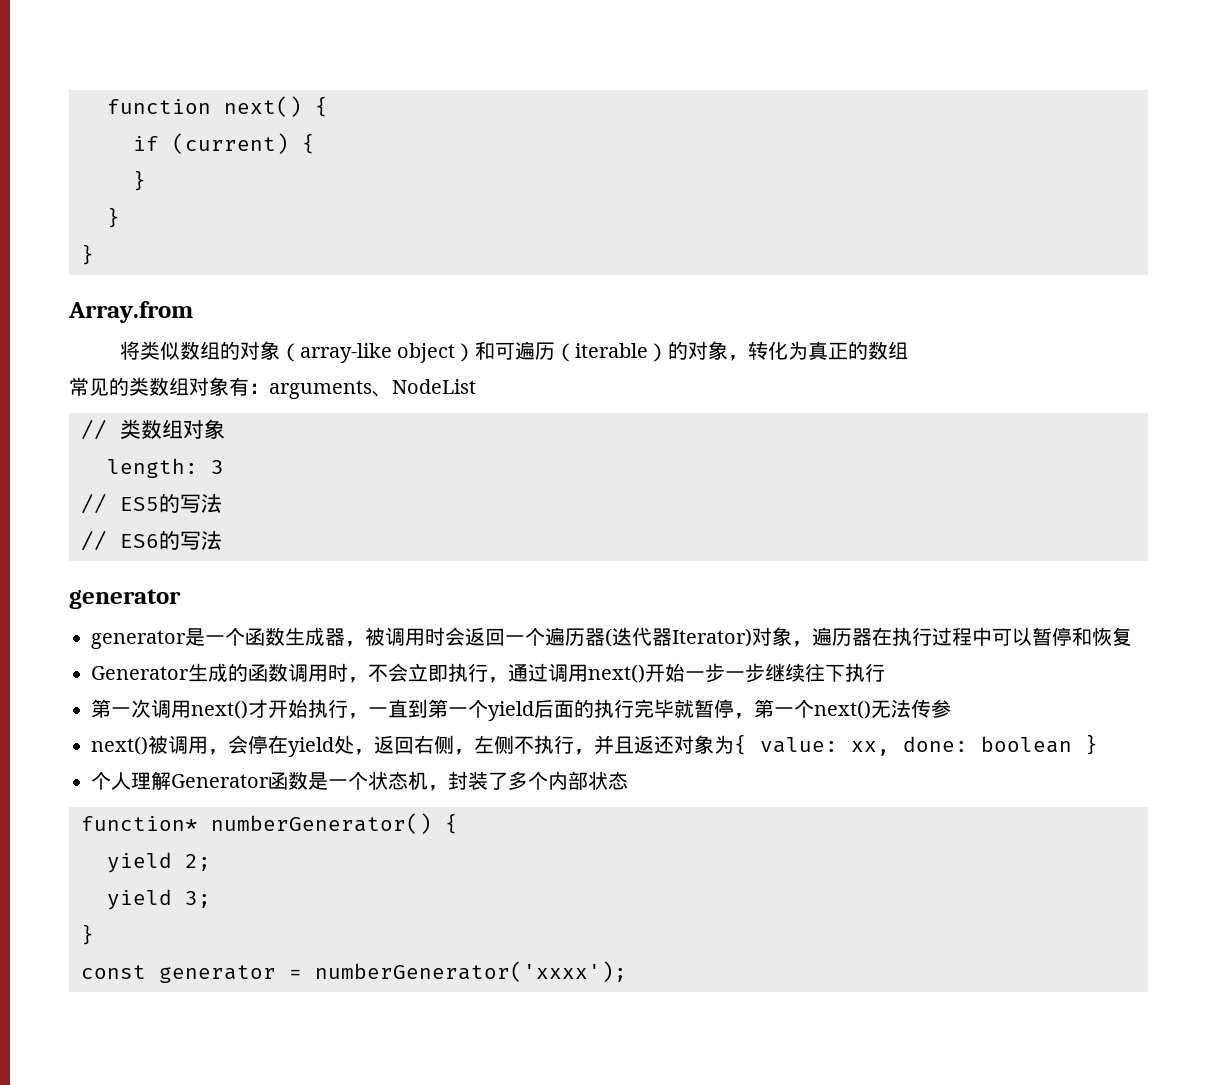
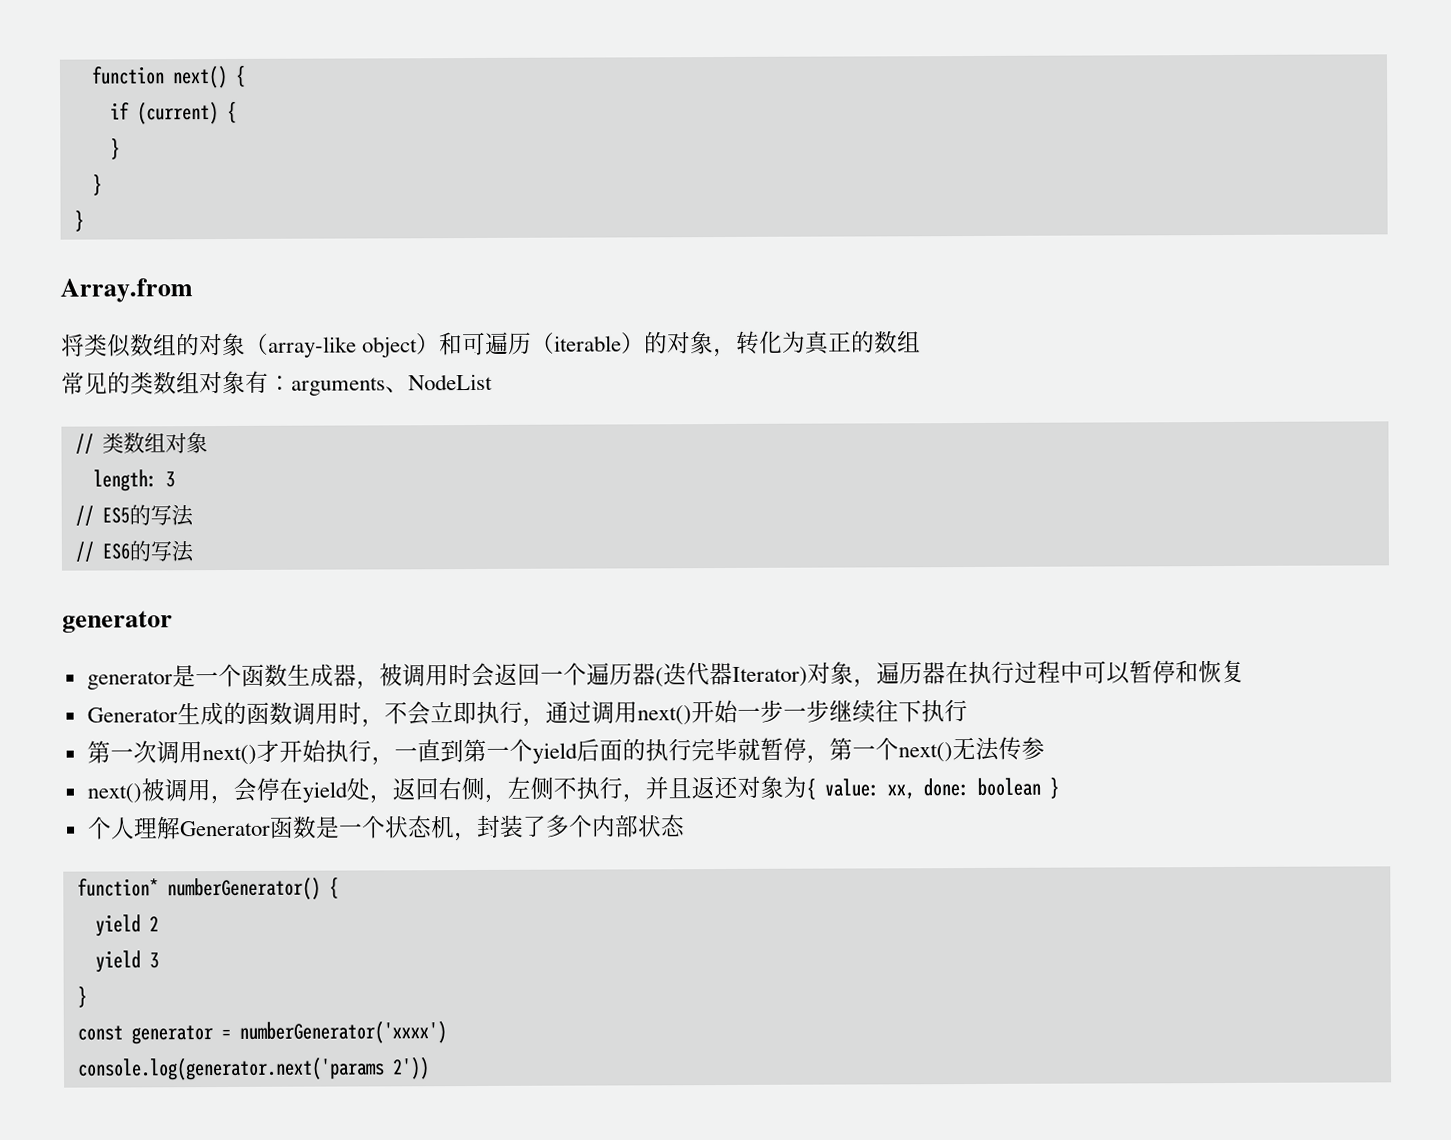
- yield 2;
- yield 3;
+ yield 2
+ yield 3
- const generator = numberGenerator('xxxx');
+ const generator = numberGenerator('xxxx')
+ console.log(generator.next('params 2'))

